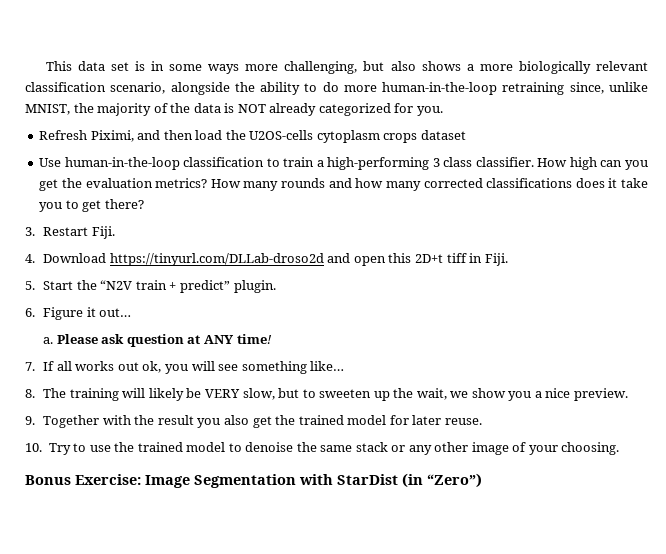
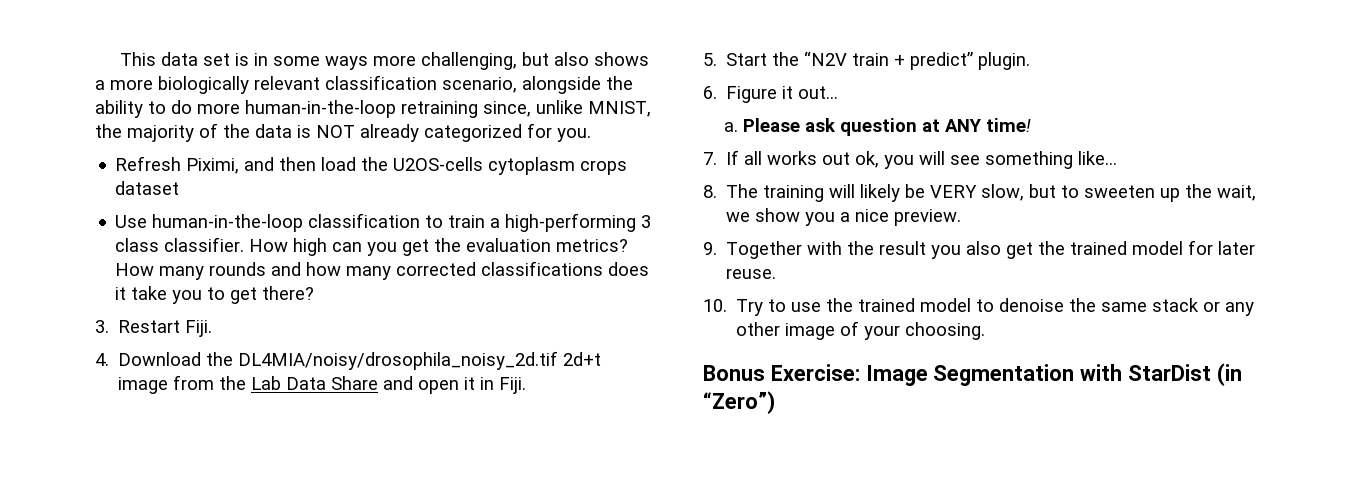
- 4. Download https://tinyurl.com/DLLab-droso2d and open this 2D+t tiff in Fiji.
+ 4. Download the DL4MIA/noisy/drosophila_noisy_2d.tif 2d+t image from the Lab Data Share and open it in Fiji.

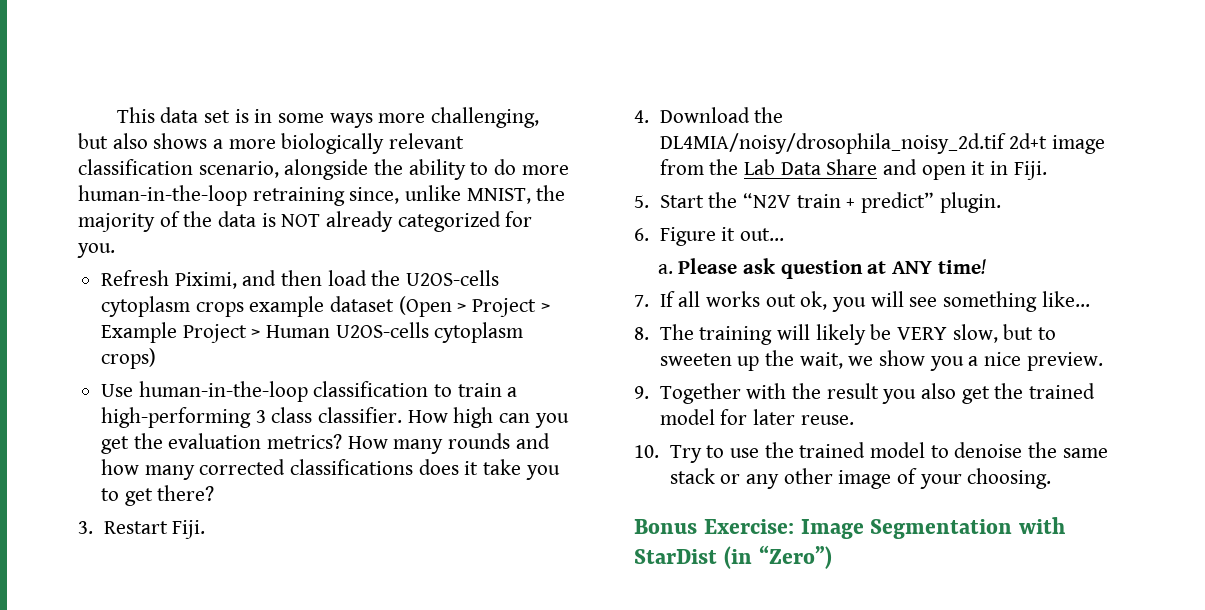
- Refresh Piximi, and then load the U2OS-cells cytoplasm crops dataset
+ Refresh Piximi, and then load the U2OS-cells cytoplasm crops example dataset (Open > Project > Example Project > Human U2OS-cells cytoplasm crops)

